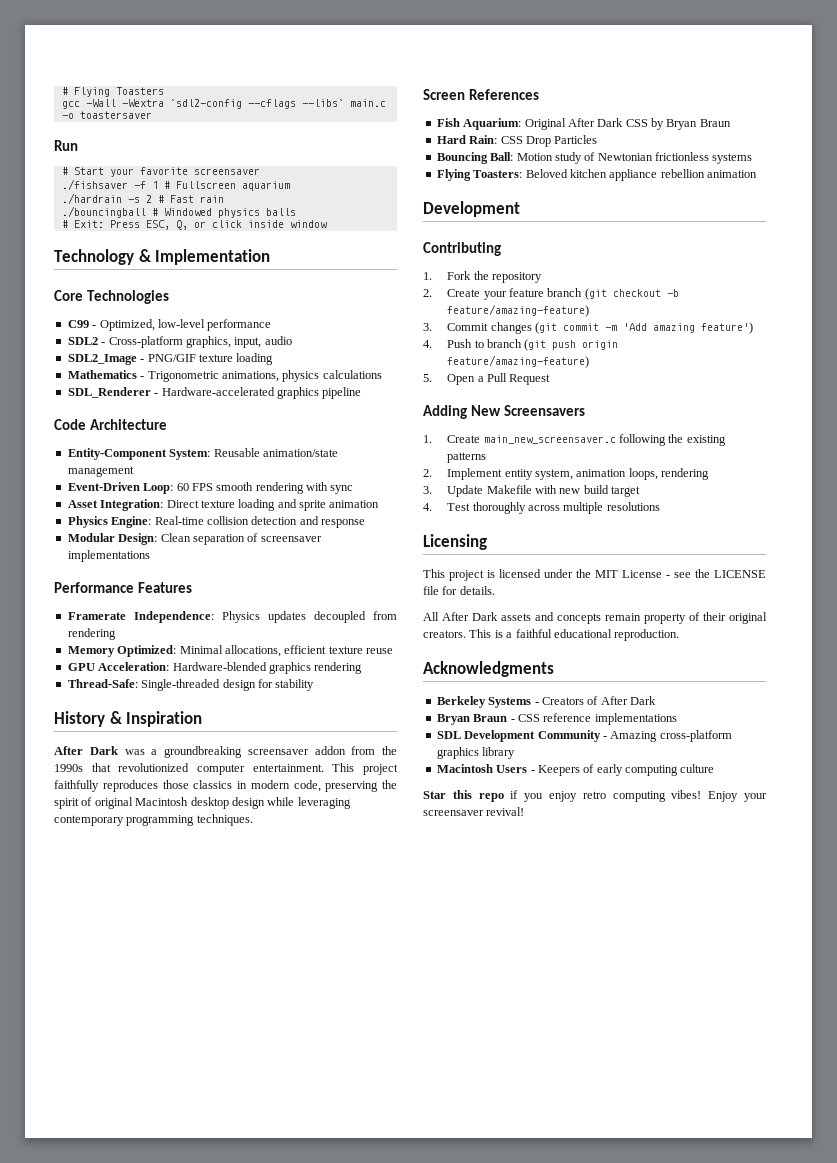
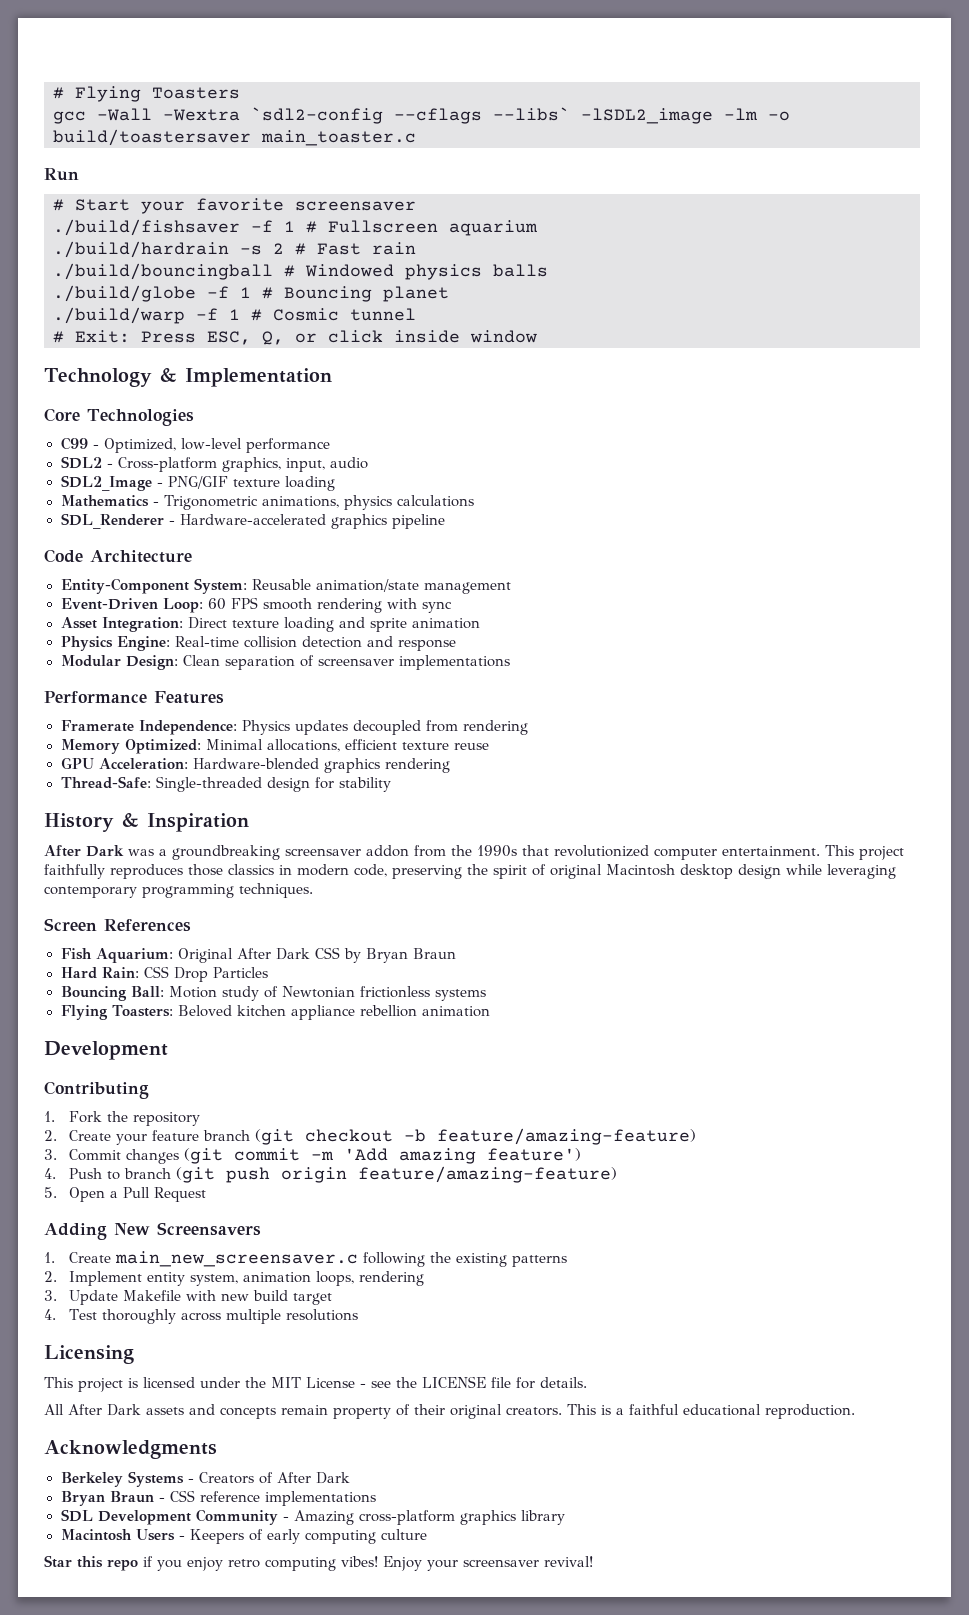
- gcc -Wall -Wextra `sdl2-config --cflags --libs` main.c -o toastersaver
+ gcc -Wall -Wextra `sdl2-config --cflags --libs` -lSDL2_image -lm -o build/toastersaver main_toaster.c
- ./fishsaver -f 1 # Fullscreen aquarium
+ ./build/fishsaver -f 1 # Fullscreen aquarium
- ./hardrain -s 2 # Fast rain
+ ./build/hardrain -s 2 # Fast rain
- ./bouncingball # Windowed physics balls
+ ./build/bouncingball # Windowed physics balls
+ ./build/globe -f 1 # Bouncing planet
+ ./build/warp -f 1 # Cosmic tunnel

